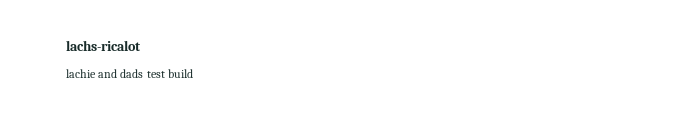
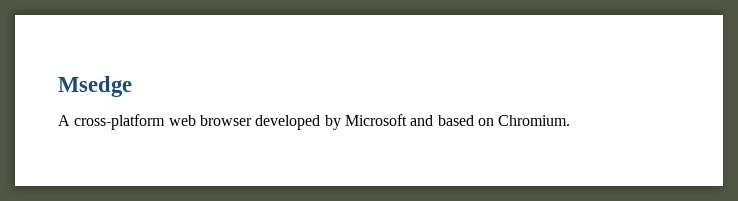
- lachs-ricalot
- lachie and dads test build
+ Msedge
+ A cross-platform web browser developed by Microsoft and based on Chromium.

